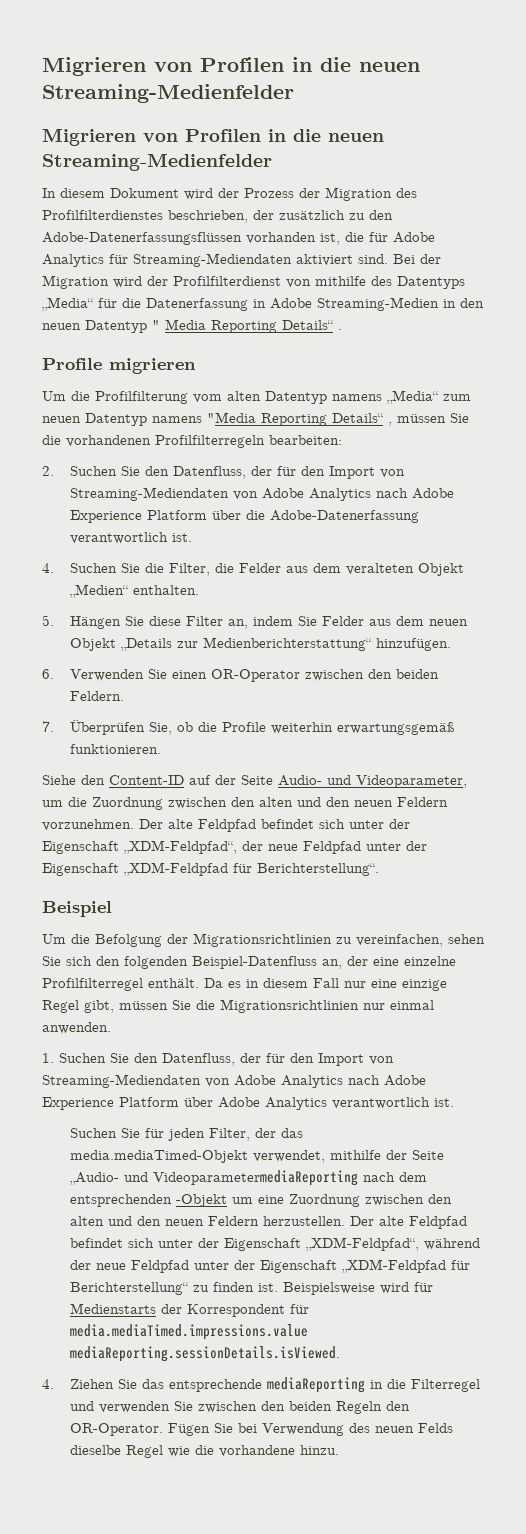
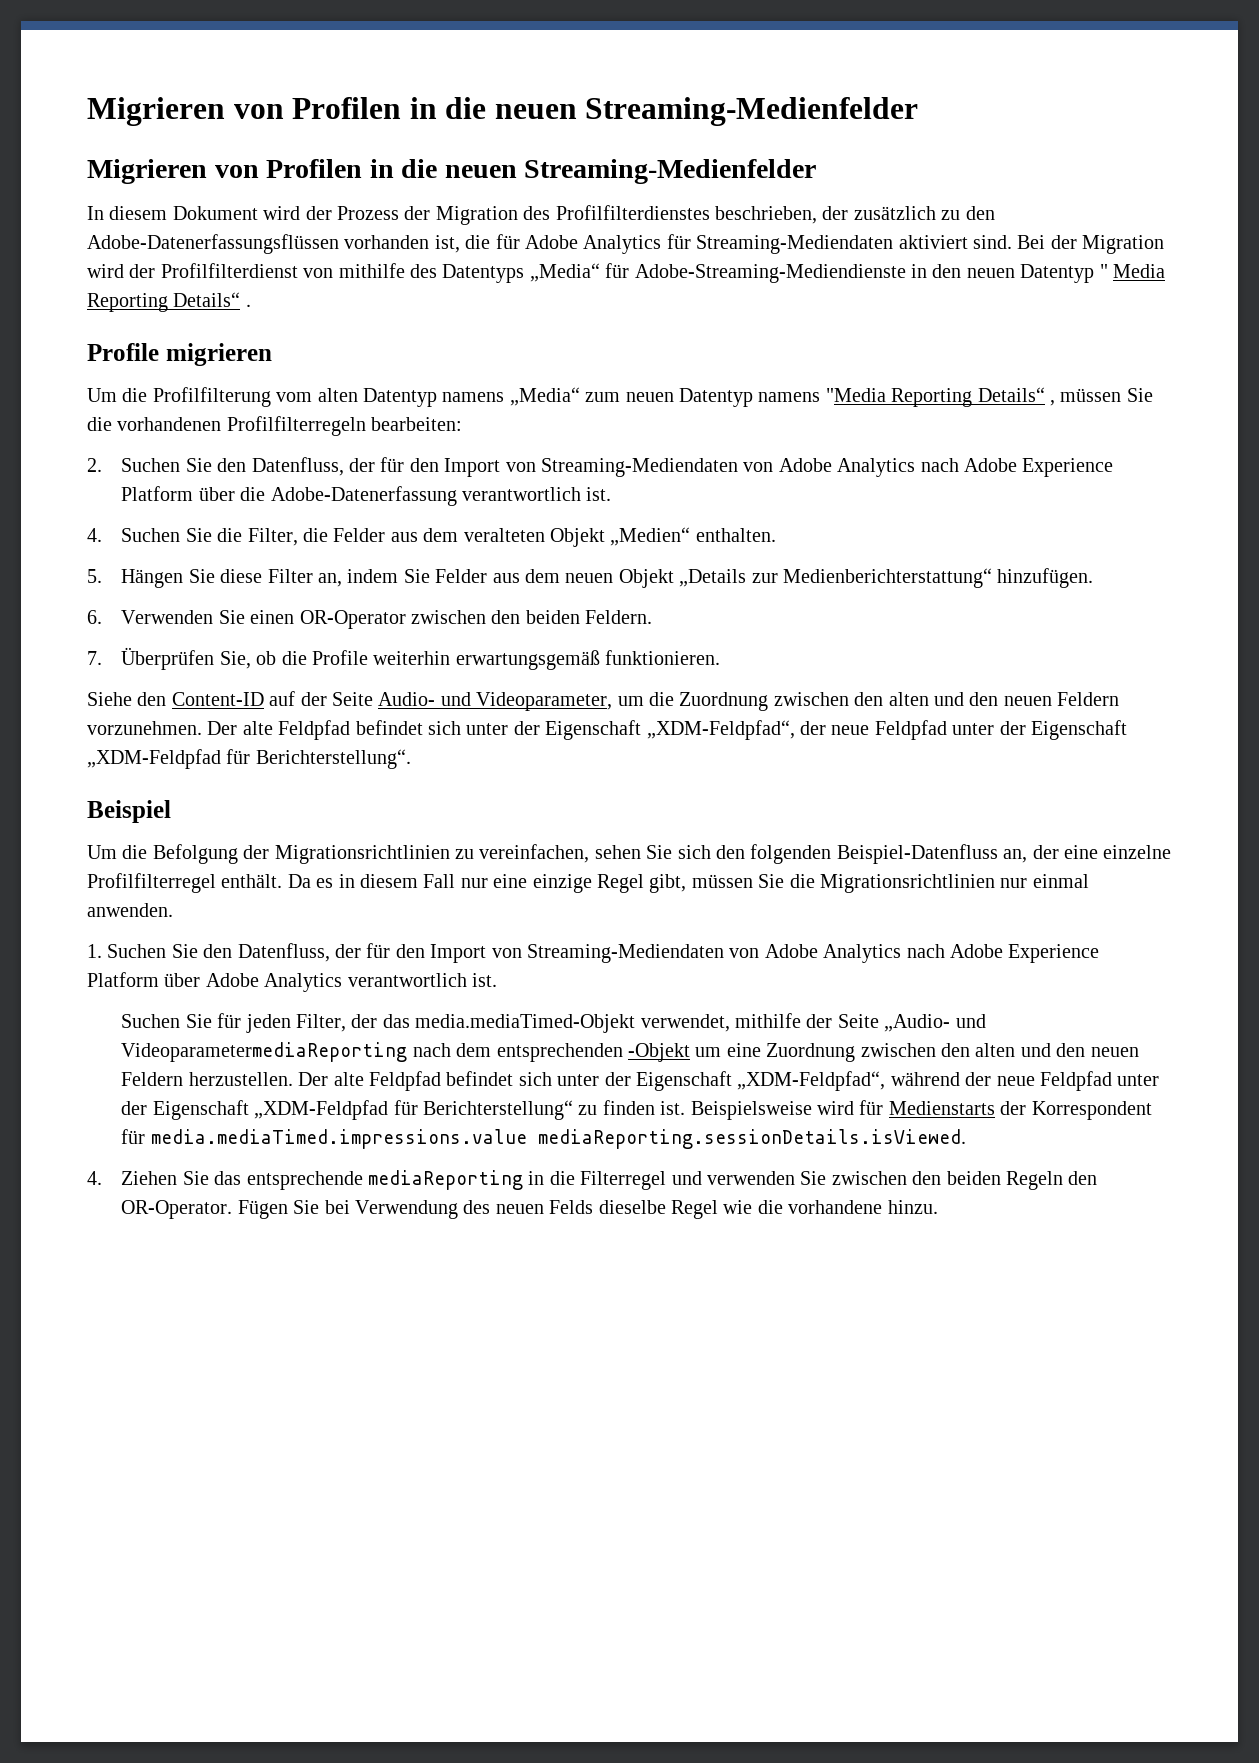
- Bei der Migration wird der Profilfilterdienst von mithilfe des Datentyps „Media“ für die Datenerfassung in Adobe Streaming-Medien in den neuen Datentyp " Media Reporting Details“ .
+ Bei der Migration wird der Profilfilterdienst von mithilfe des Datentyps „Media“ für Adobe-Streaming-Mediendienste in den neuen Datentyp " Media Reporting Details“ .

